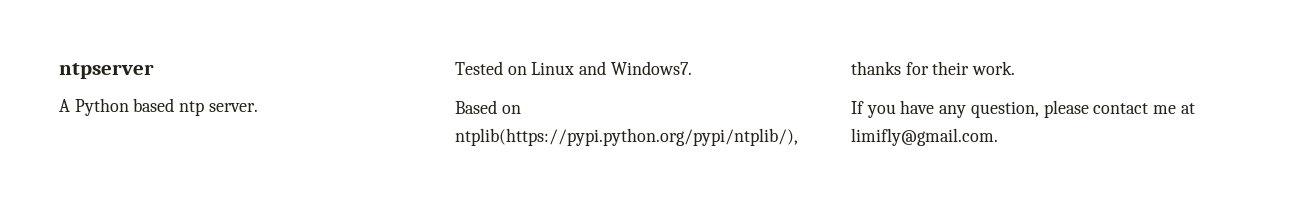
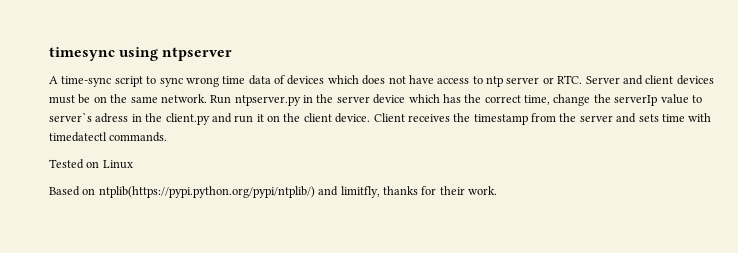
- ntpserver
+ timesync using ntpserver
- A Python based ntp server.
+ A time-sync script to sync wrong time data of devices which does not have access to ntp server or RTC. Server and client devices must be on the same network. Run ntpserver.py in the server device which has the correct time, change the serverIp value to server`s adress in the client.py and run it on the client device. Client receives the timestamp from the server and sets time with timedatectl commands.
- Tested on Linux and Windows7.
+ Tested on Linux
- Based on ntplib(https://pypi.python.org/pypi/ntplib/), thanks for their work.
+ Based on ntplib(https://pypi.python.org/pypi/ntplib/) and limitfly, thanks for their work.
- If you have any question, please contact me at limifly@gmail.com.

